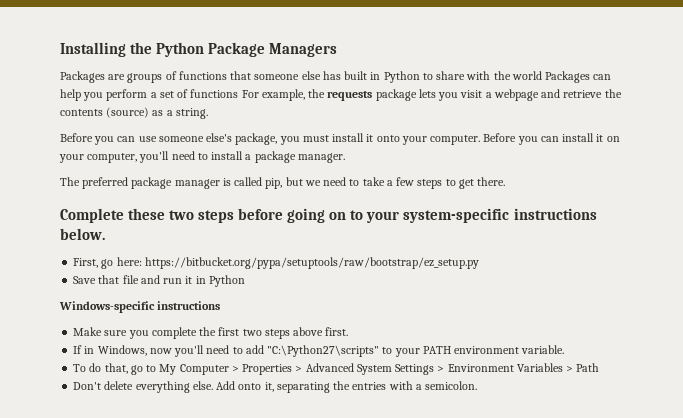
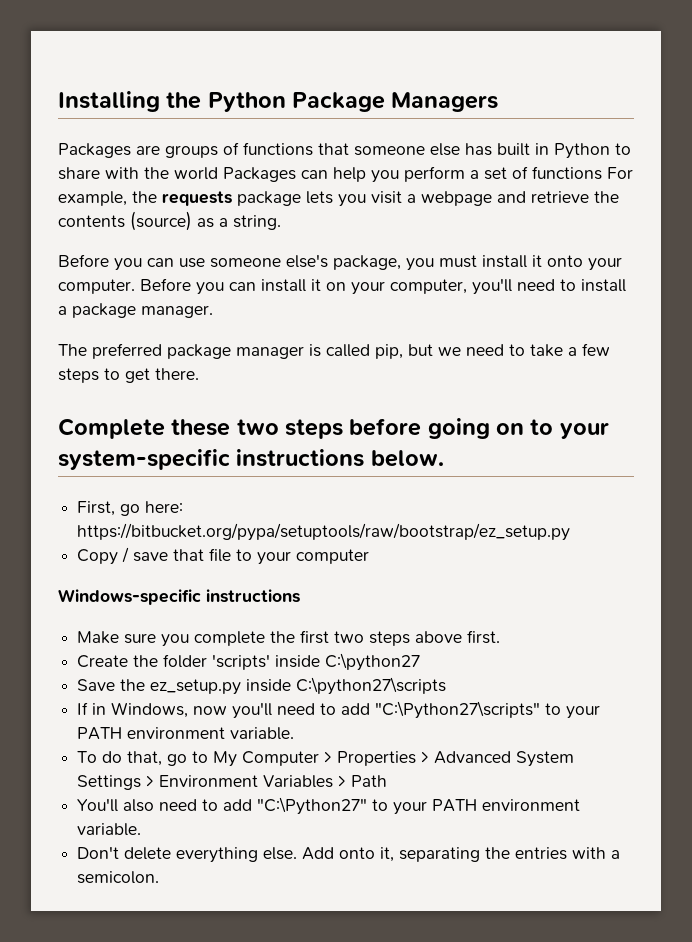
- Save that file and run it in Python
+ Copy / save that file to your computer
+ Create the folder 'scripts' inside C:\python27
+ Save the ez_setup.py inside C:\python27\scripts
+ You'll also need to add "C:\Python27" to your PATH environment variable.

